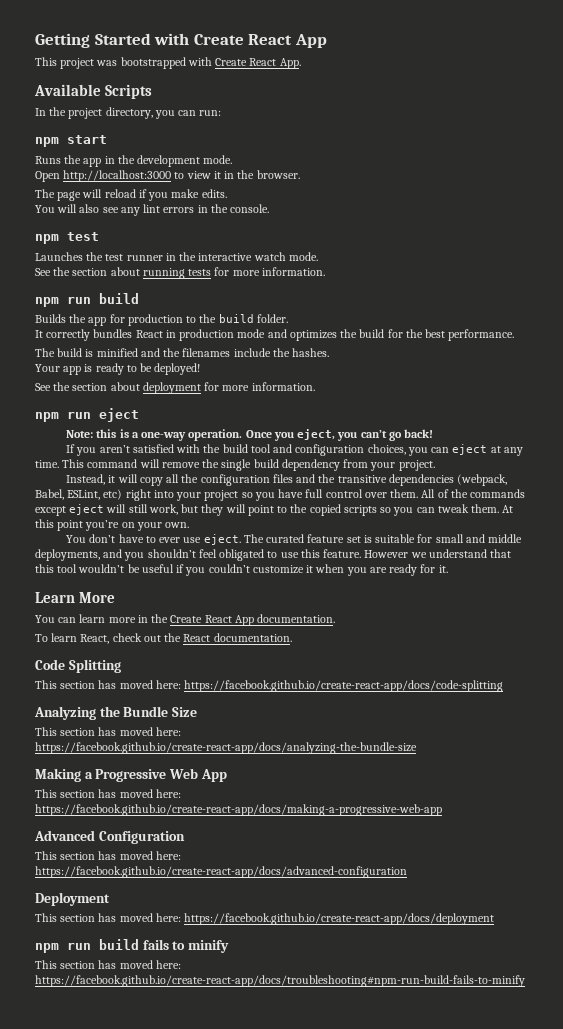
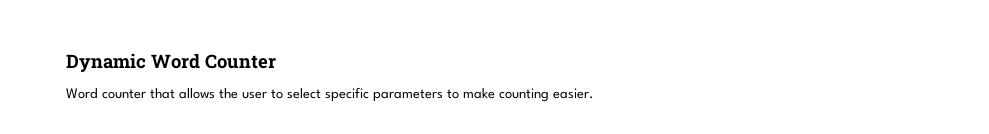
- Getting Started with Create React App
- This project was bootstrapped with Create React App.
- Available Scripts
- In the project directory, you can run:
- npm start
- Runs the app in the development mode.
- Open http://localhost:3000 to view it in the browser.
- The page will reload if you make edits.
- You will also see any lint errors in the console.
- npm test
- Launches the test runner in the interactive watch mode.
- See the section about running tests for more information.
- npm run build
- Builds the app for production to the build folder.
- It correctly bundles React in production mode and optimizes the build for the best performance.
- The build is minified and the filenames include the hashes.
- Your app is ready to be deployed!
- See the section about deployment for more information.
- npm run eject
- Note: this is a one-way operation. Once you eject, you can’t go back!
- If you aren’t satisfied with the build tool and configuration choices, you can eject at any time. This command will remove the single build dependency from your project.
- Instead, it will copy all the configuration files and the transitive dependencies (webpack, Babel, ESLint, etc) right into your project so you have full control over them. All of the commands except eject will still work, but they will point to the copied scripts so you can tweak them. At this point you’re on your own.
- You don’t have to ever use eject. The curated feature set is suitable for small and middle deployments, and you shouldn’t feel obligated to use this feature. However we understand that this tool wouldn’t be useful if you couldn’t customize it when you are ready for it.
- Learn More
- You can learn more in the Create React App documentation.
- To learn React, check out the React documentation.
- Code Splitting
- This section has moved here: https://facebook.github.io/create-react-app/docs/code-splitting
- Analyzing the Bundle Size
- This section has moved here: https://facebook.github.io/create-react-app/docs/analyzing-the-bundle-size
- Making a Progressive Web App
- This section has moved here: https://facebook.github.io/create-react-app/docs/making-a-progressive-web-app
- Advanced Configuration
- This section has moved here: https://facebook.github.io/create-react-app/docs/advanced-configuration
- Deployment
- This section has moved here: https://facebook.github.io/create-react-app/docs/deployment
- npm run build fails to minify
- This section has moved here: https://facebook.github.io/create-react-app/docs/troubleshooting#npm-run-build-fails-to-minify
+ Dynamic Word Counter
+ Word counter that allows the user to select specific parameters to make counting easier.

